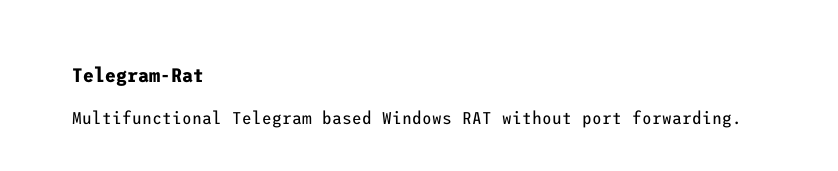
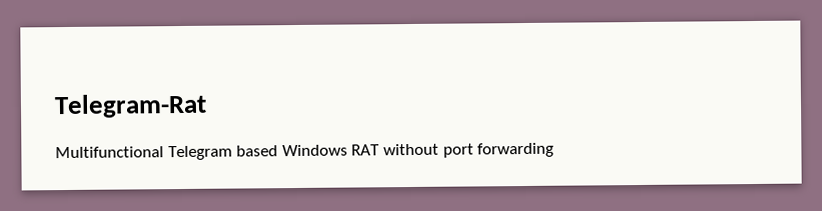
- Multifunctional Telegram based Windows RAT without port forwarding.
+ Multifunctional Telegram based Windows RAT without port forwarding

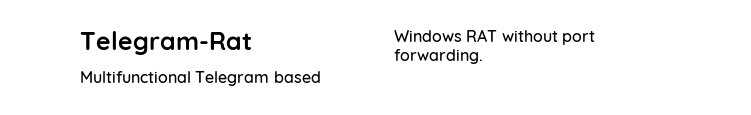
- Multifunctional Telegram based Windows RAT without port forwarding
+ Multifunctional Telegram based Windows RAT without port forwarding.

